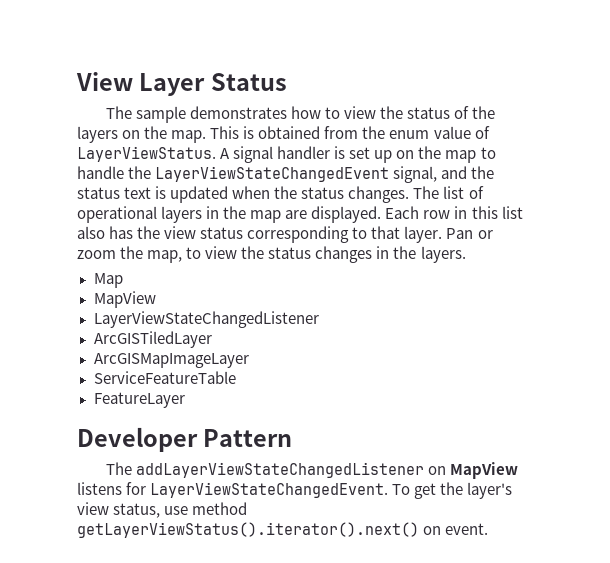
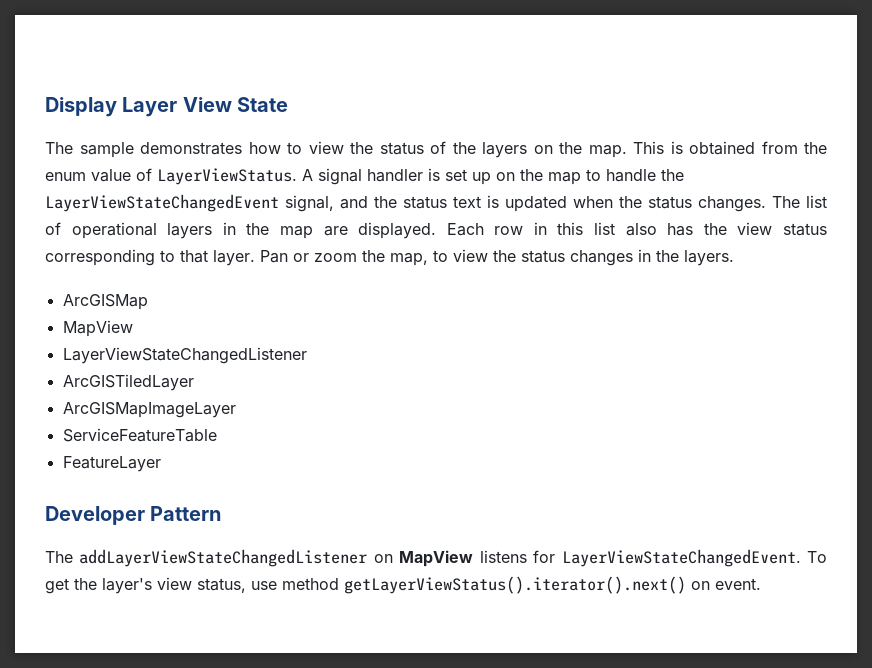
- View Layer Status
+ Display Layer View State
- Map
+ ArcGISMap

